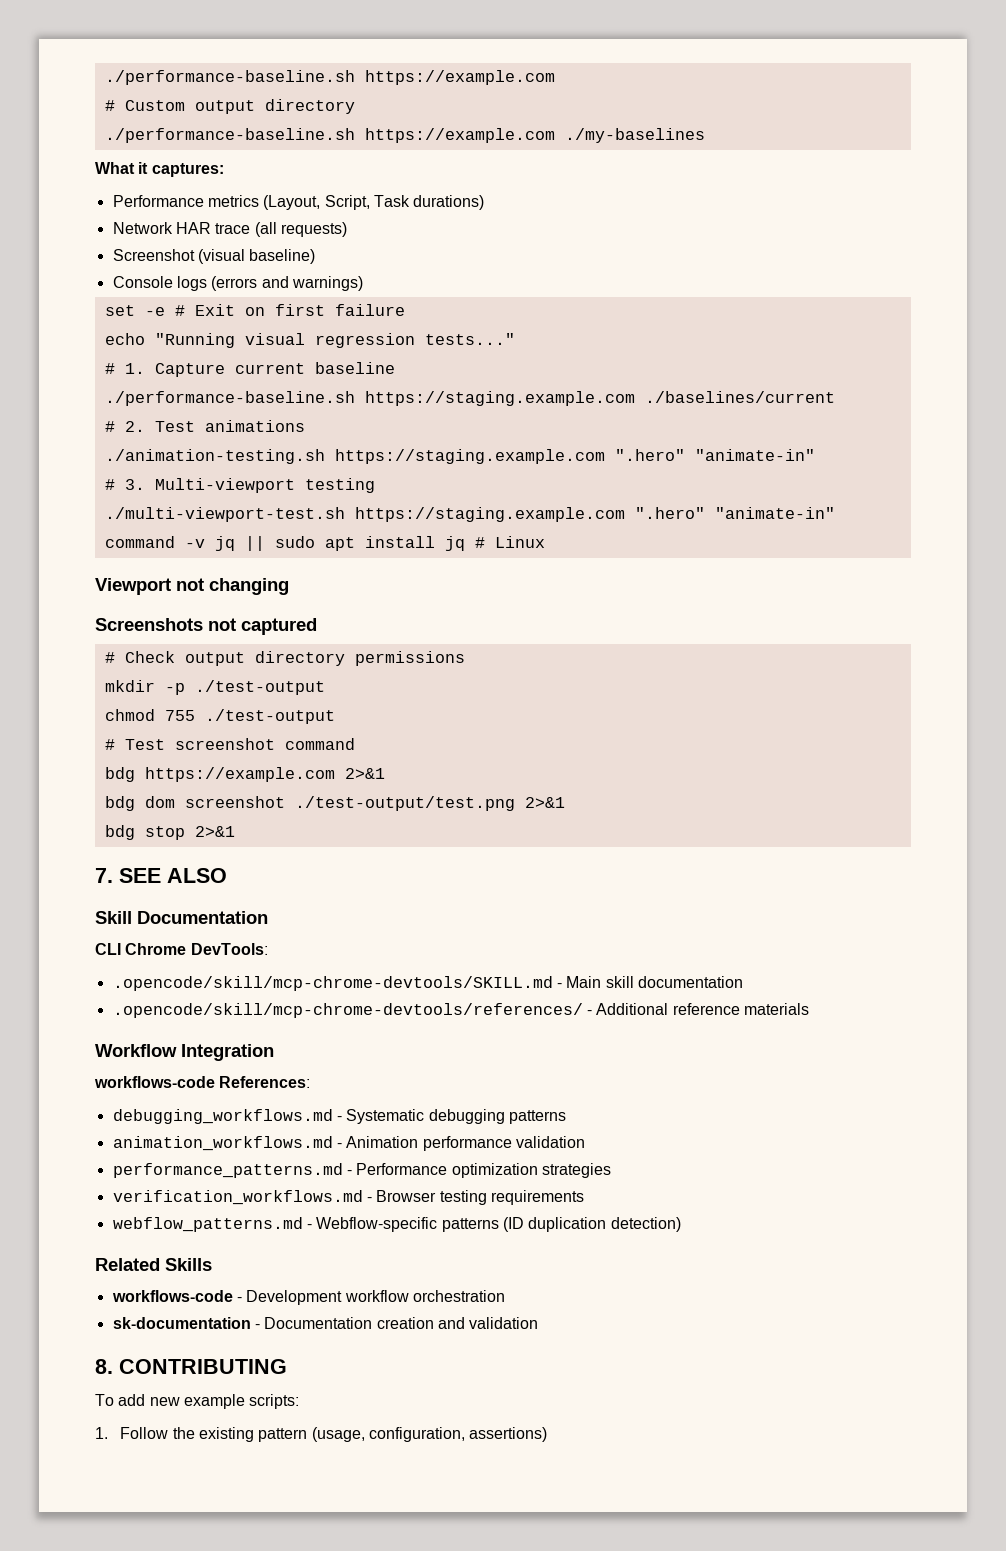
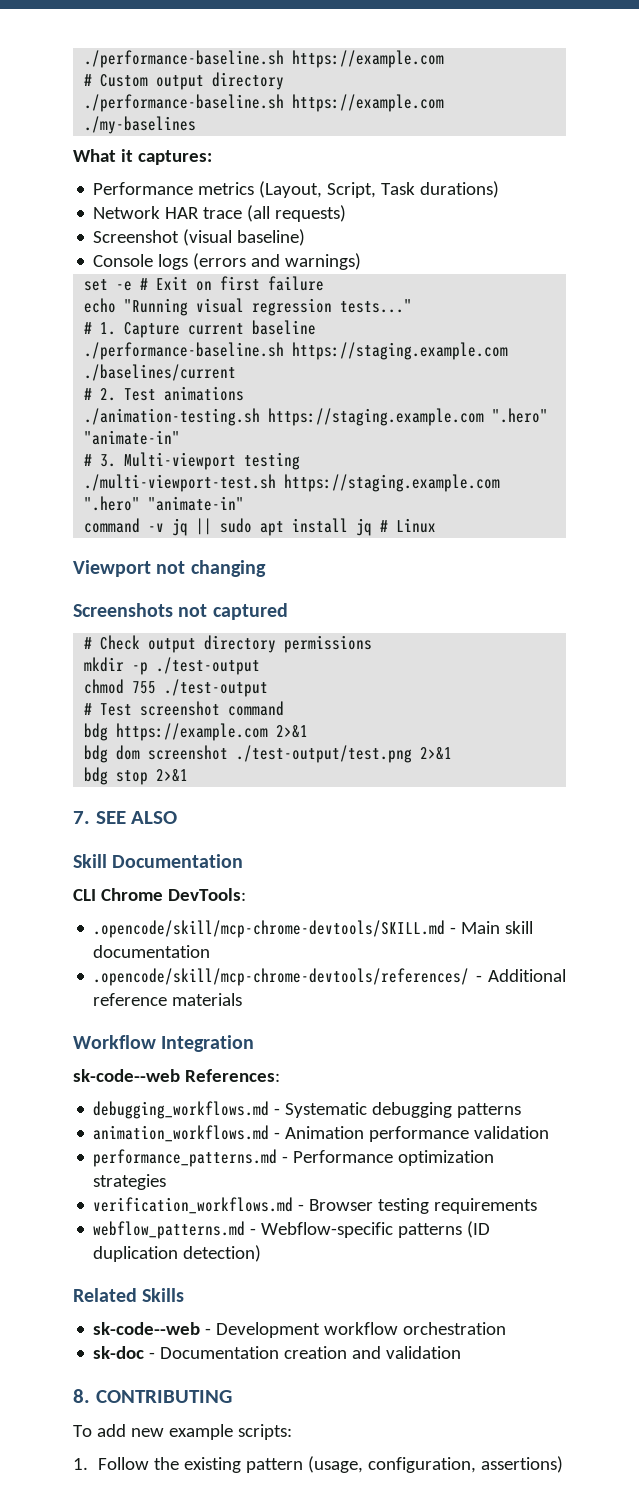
- workflows-code References:
+ sk-code--web References:
- workflows-code - Development workflow orchestration
+ sk-code--web - Development workflow orchestration
- sk-documentation - Documentation creation and validation
+ sk-doc - Documentation creation and validation

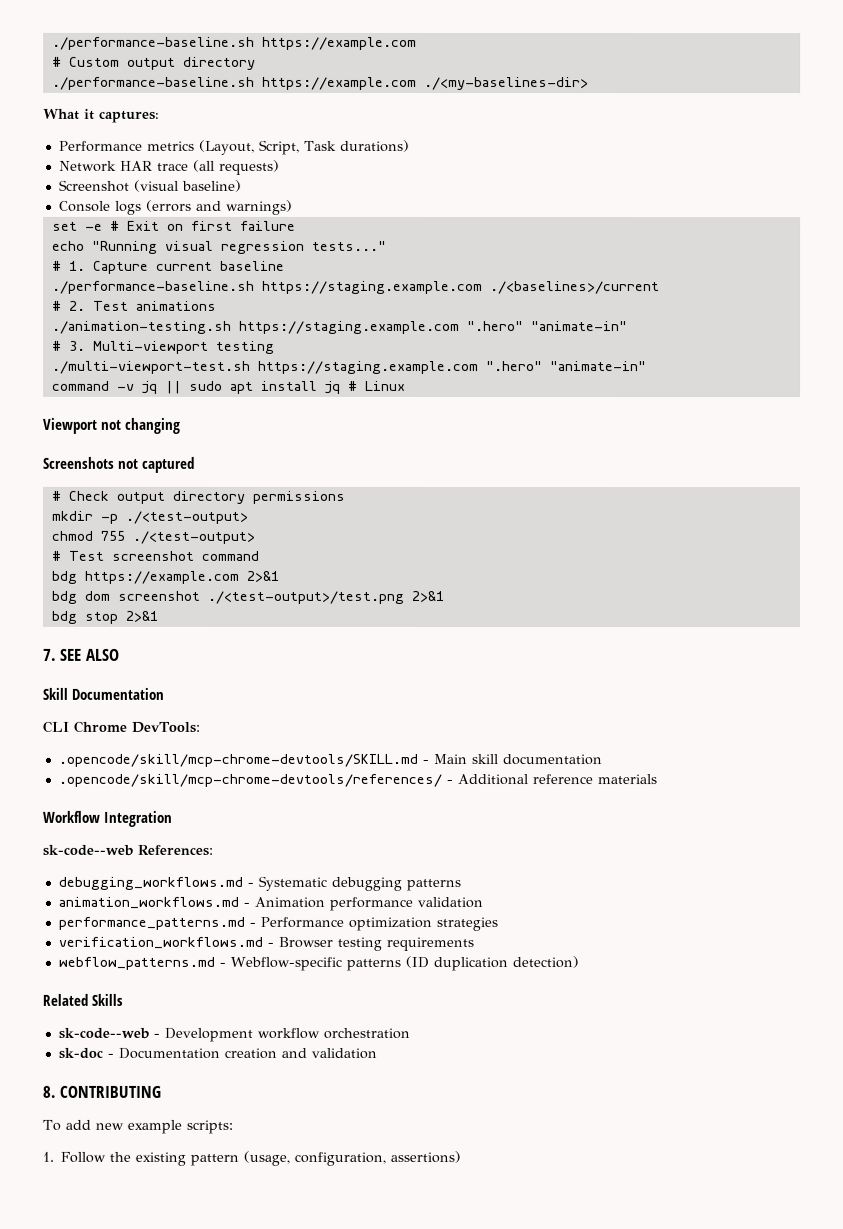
- ./performance-baseline.sh https://example.com ./my-baselines
+ ./performance-baseline.sh https://example.com ./<my-baselines-dir>
- ./performance-baseline.sh https://staging.example.com ./baselines/current
+ ./performance-baseline.sh https://staging.example.com ./<baselines>/current
- mkdir -p ./test-output
+ mkdir -p ./<test-output>
- chmod 755 ./test-output
+ chmod 755 ./<test-output>
- bdg dom screenshot ./test-output/test.png 2>&1
+ bdg dom screenshot ./<test-output>/test.png 2>&1

